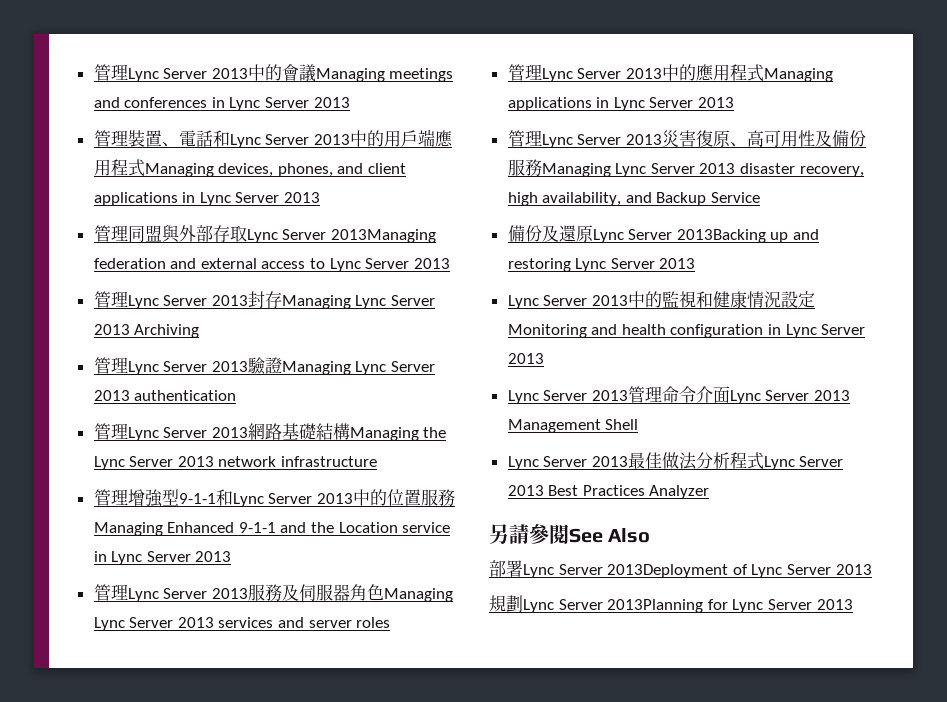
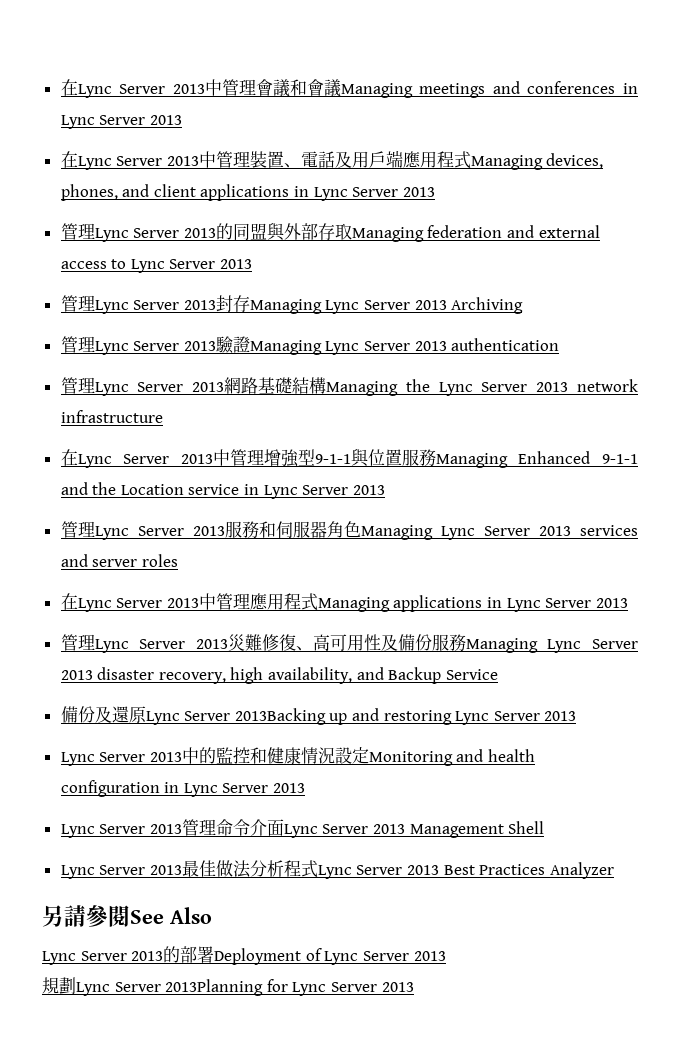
- 管理Lync Server 2013中的會議Managing meetings and conferences in Lync Server 2013
+ 在Lync Server 2013中管理會議和會議Managing meetings and conferences in Lync Server 2013
- 管理裝置、電話和Lync Server 2013中的用戶端應用程式Managing devices, phones, and client applications in Lync Server 2013
+ 在Lync Server 2013中管理裝置、電話及用戶端應用程式Managing devices, phones, and client applications in Lync Server 2013
- 管理同盟與外部存取Lync Server 2013Managing federation and external access to Lync Server 2013
+ 管理Lync Server 2013的同盟與外部存取Managing federation and external access to Lync Server 2013
- 管理增強型9-1-1和Lync Server 2013中的位置服務Managing Enhanced 9-1-1 and the Location service in Lync Server 2013
+ 在Lync Server 2013中管理增強型9-1-1與位置服務Managing Enhanced 9-1-1 and the Location service in Lync Server 2013
- 管理Lync Server 2013服務及伺服器角色Managing Lync Server 2013 services and server roles
+ 管理Lync Server 2013服務和伺服器角色Managing Lync Server 2013 services and server roles
- 管理Lync Server 2013中的應用程式Managing applications in Lync Server 2013
+ 在Lync Server 2013中管理應用程式Managing applications in Lync Server 2013
- 管理Lync Server 2013災害復原、高可用性及備份服務Managing Lync Server 2013 disaster recovery, high availability, and Backup Service
+ 管理Lync Server 2013災難修復、高可用性及備份服務Managing Lync Server 2013 disaster recovery, high availability, and Backup Service
- Lync Server 2013中的監視和健康情況設定Monitoring and health configuration in Lync Server 2013
+ Lync Server 2013中的監控和健康情況設定Monitoring and health configuration in Lync Server 2013
- 部署Lync Server 2013Deployment of Lync Server 2013
+ Lync Server 2013的部署Deployment of Lync Server 2013

